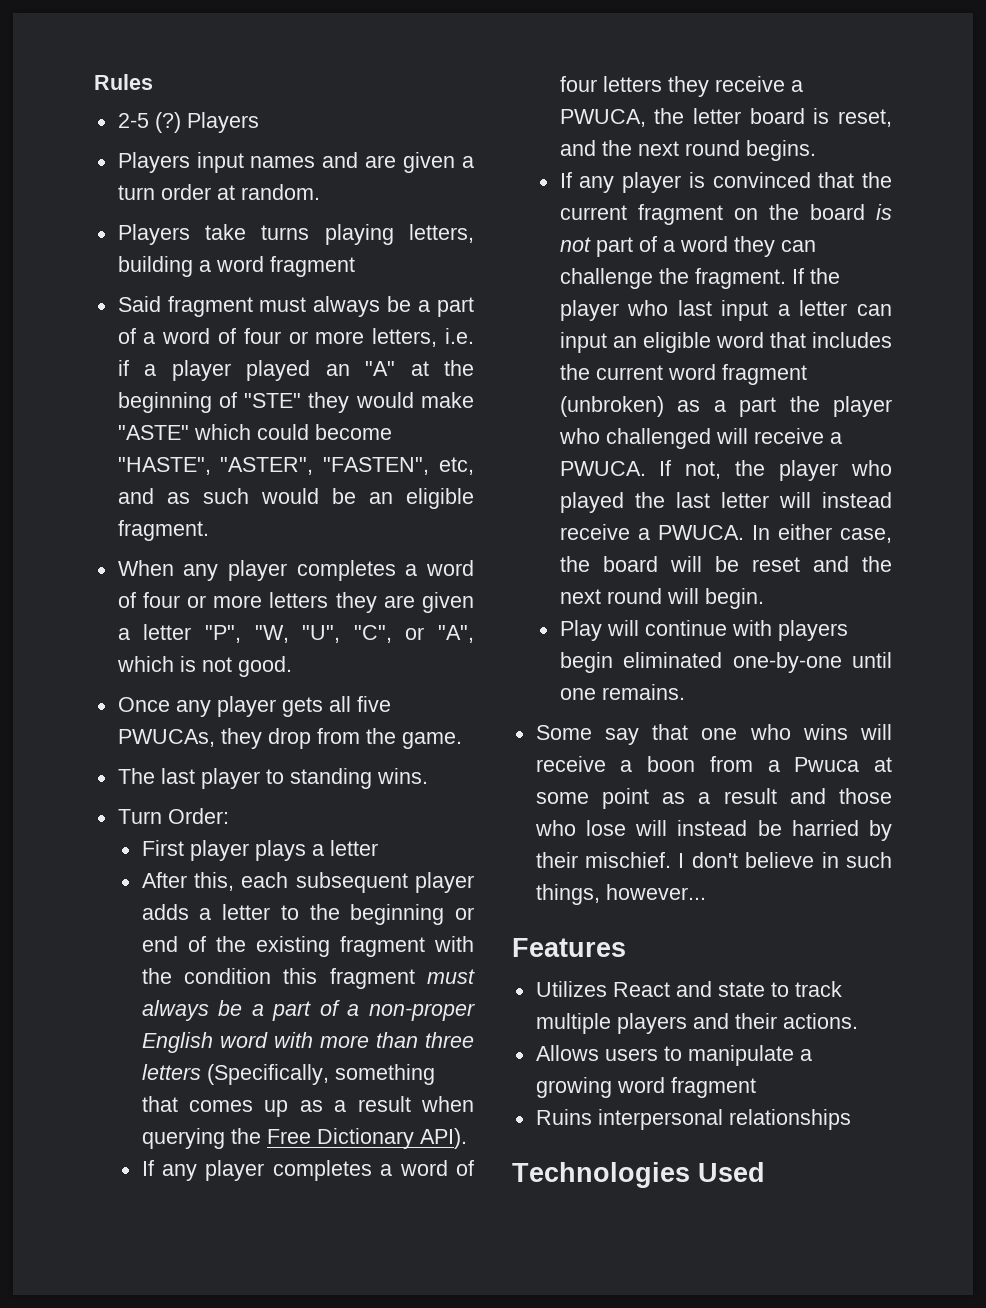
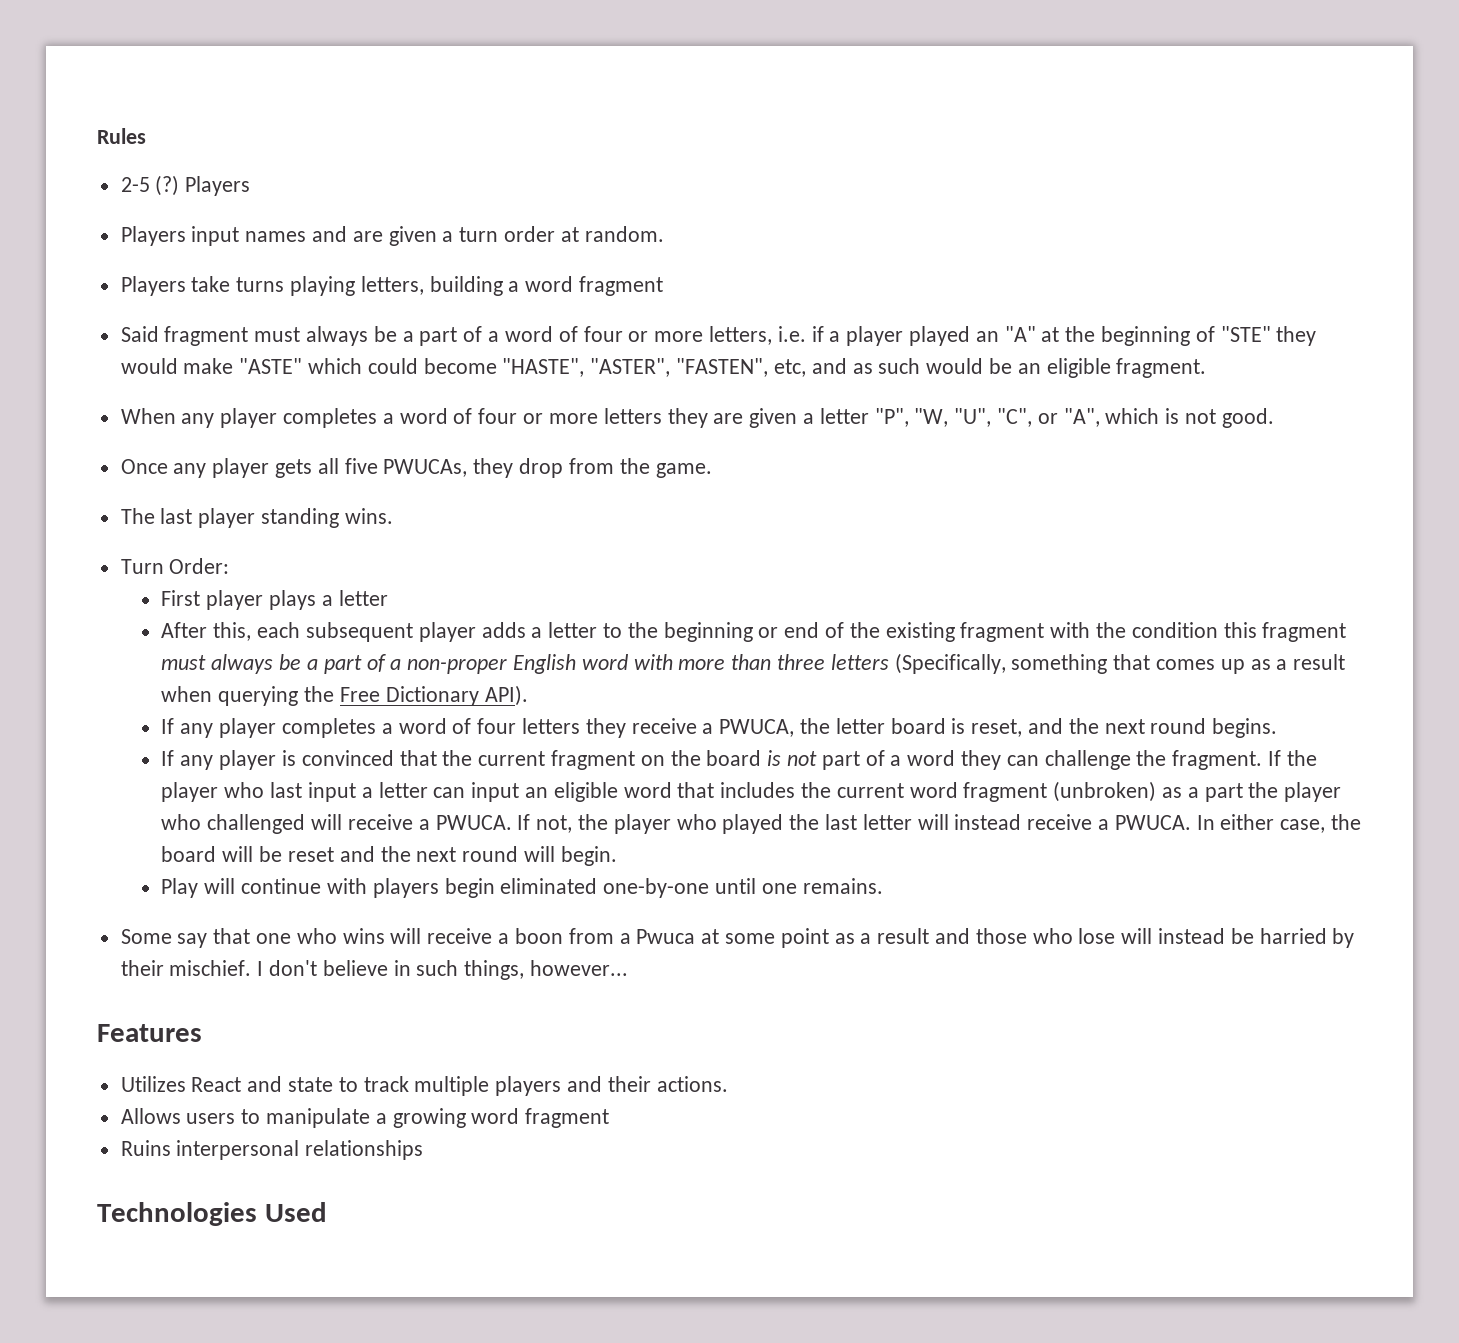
- The last player to standing wins.
+ The last player standing wins.

